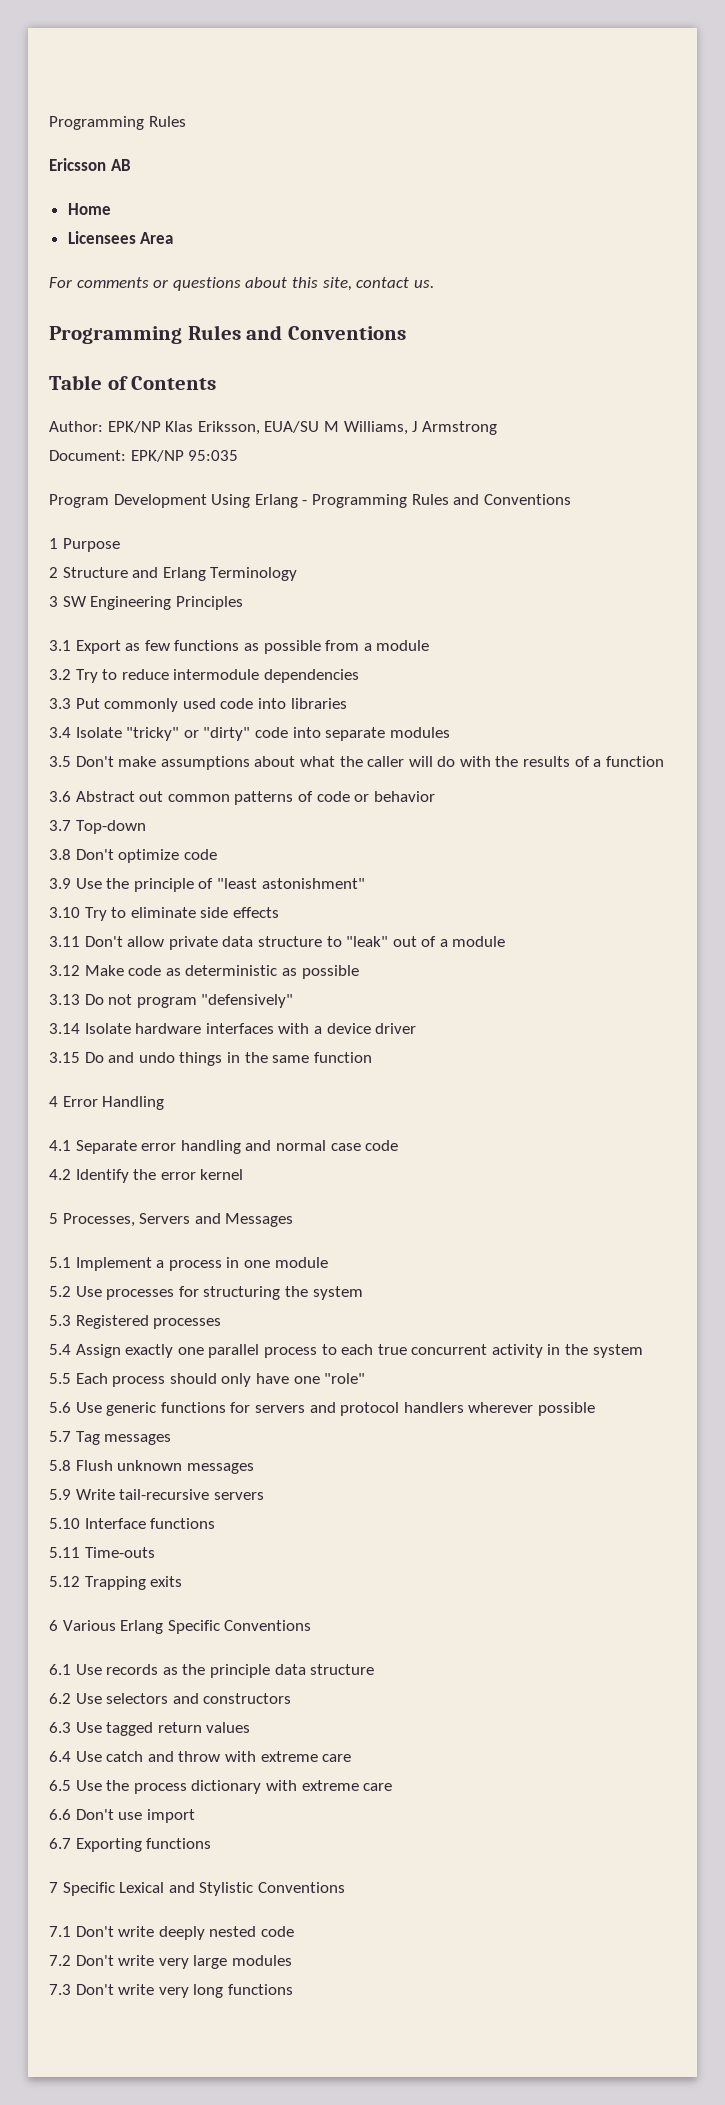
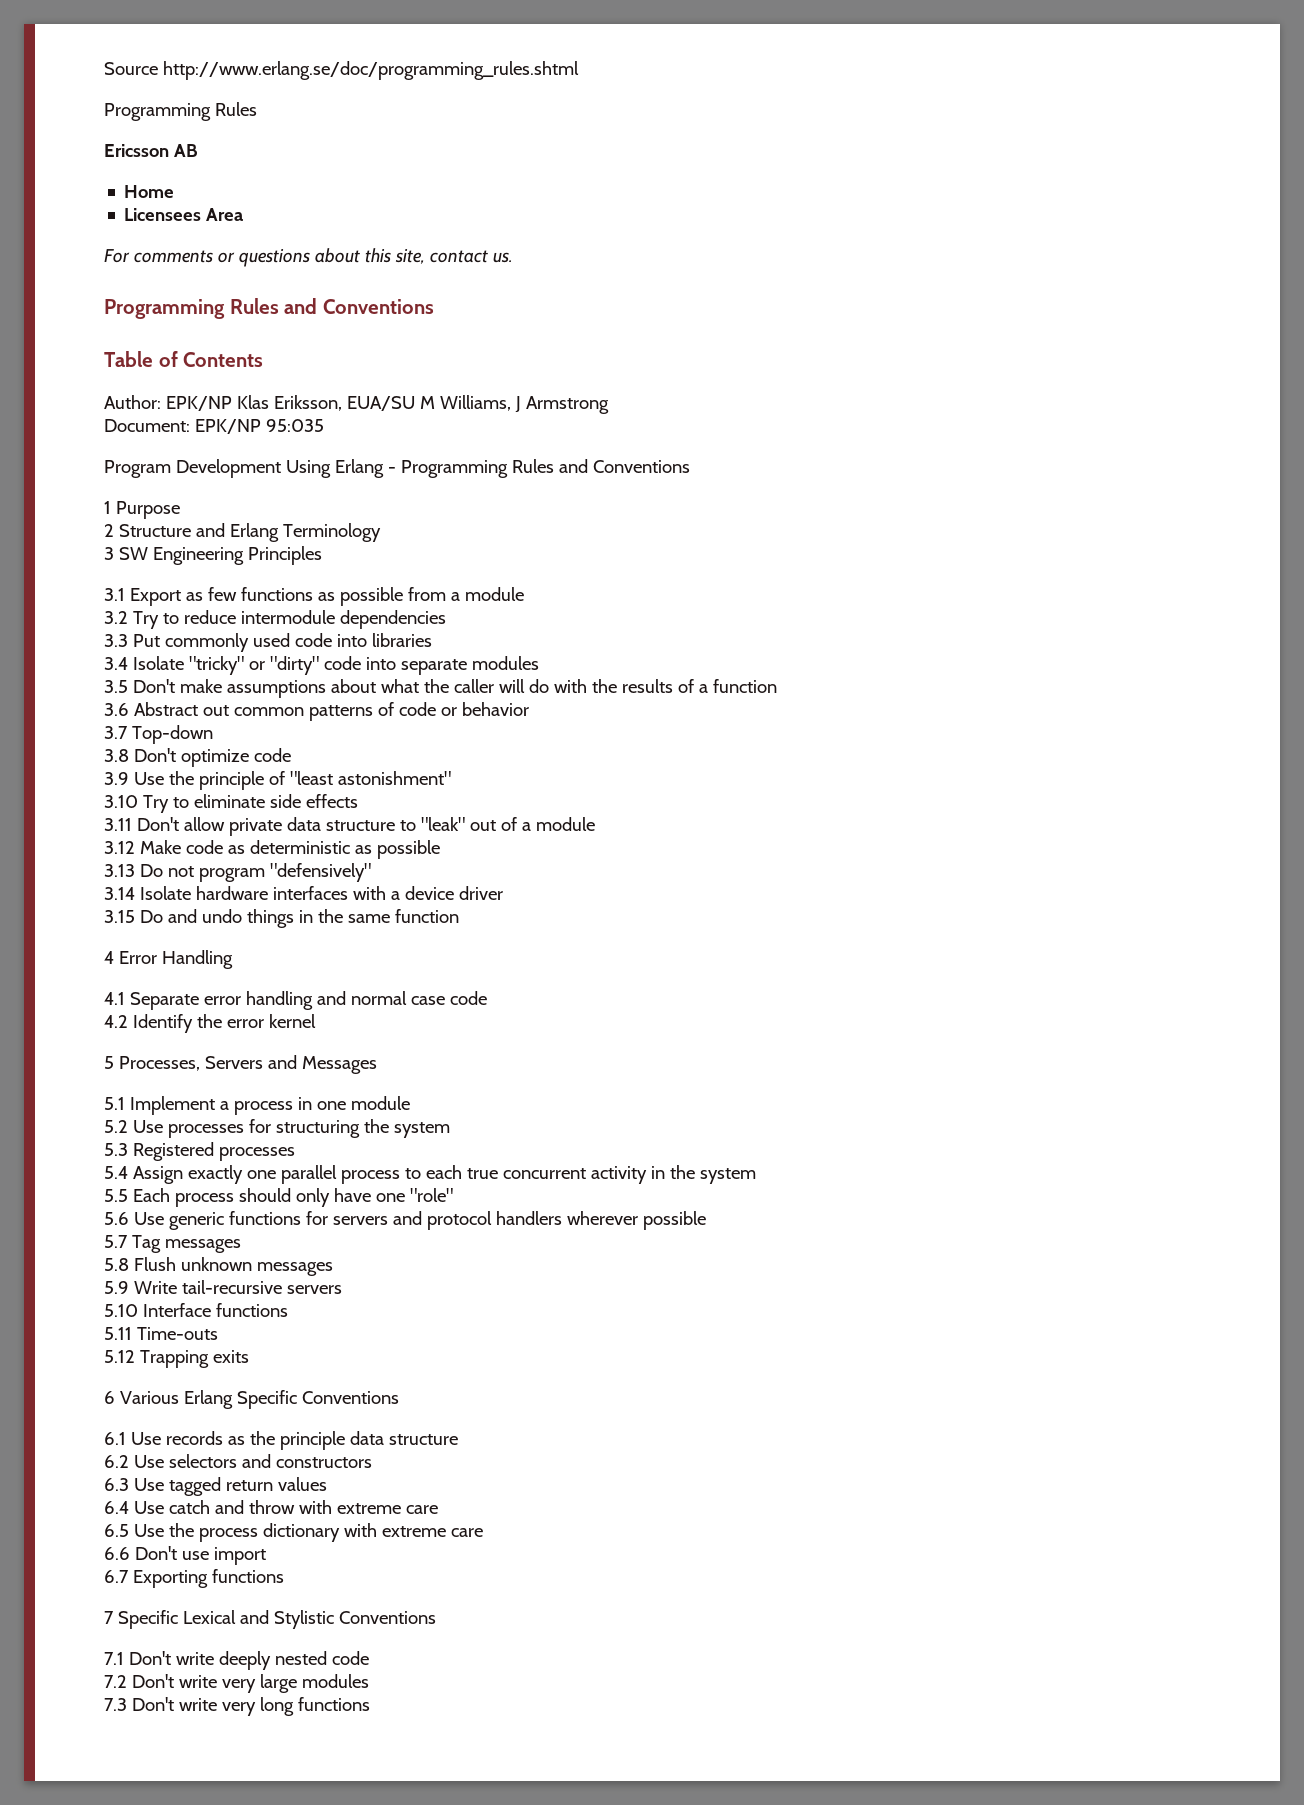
+ Source http://www.erlang.se/doc/programming_rules.shtml

